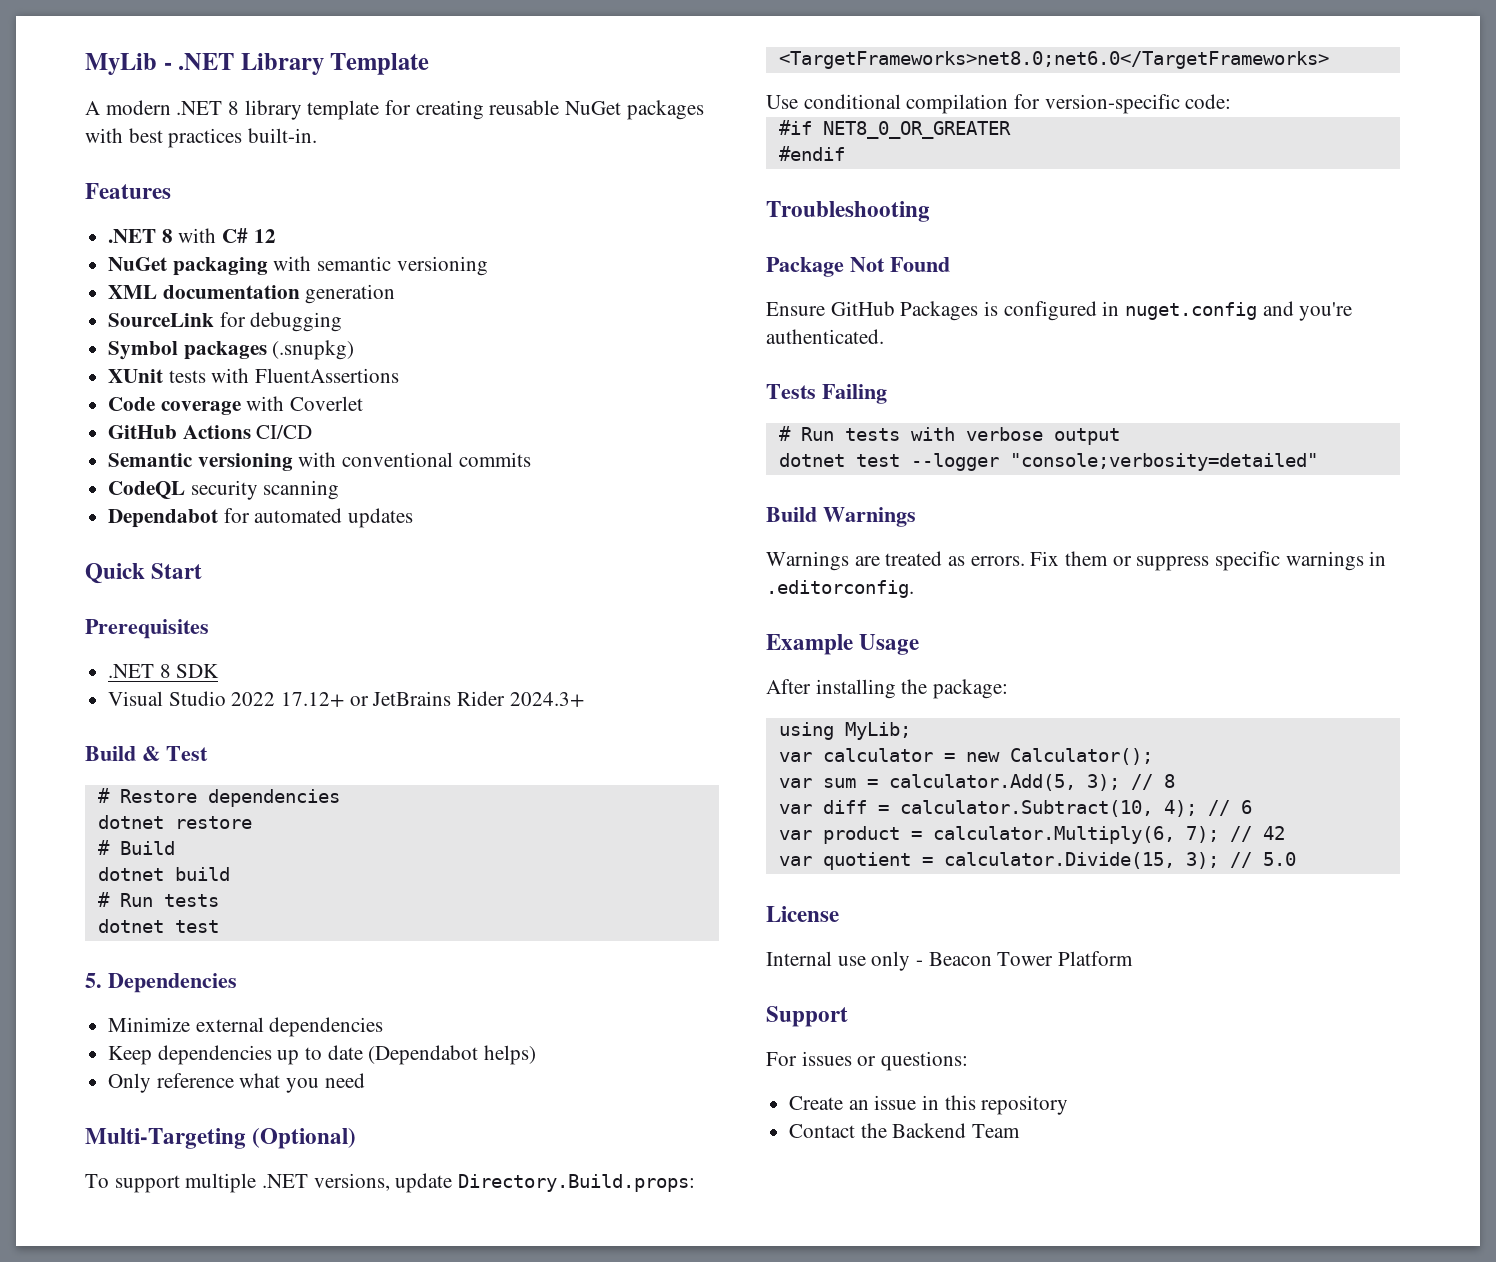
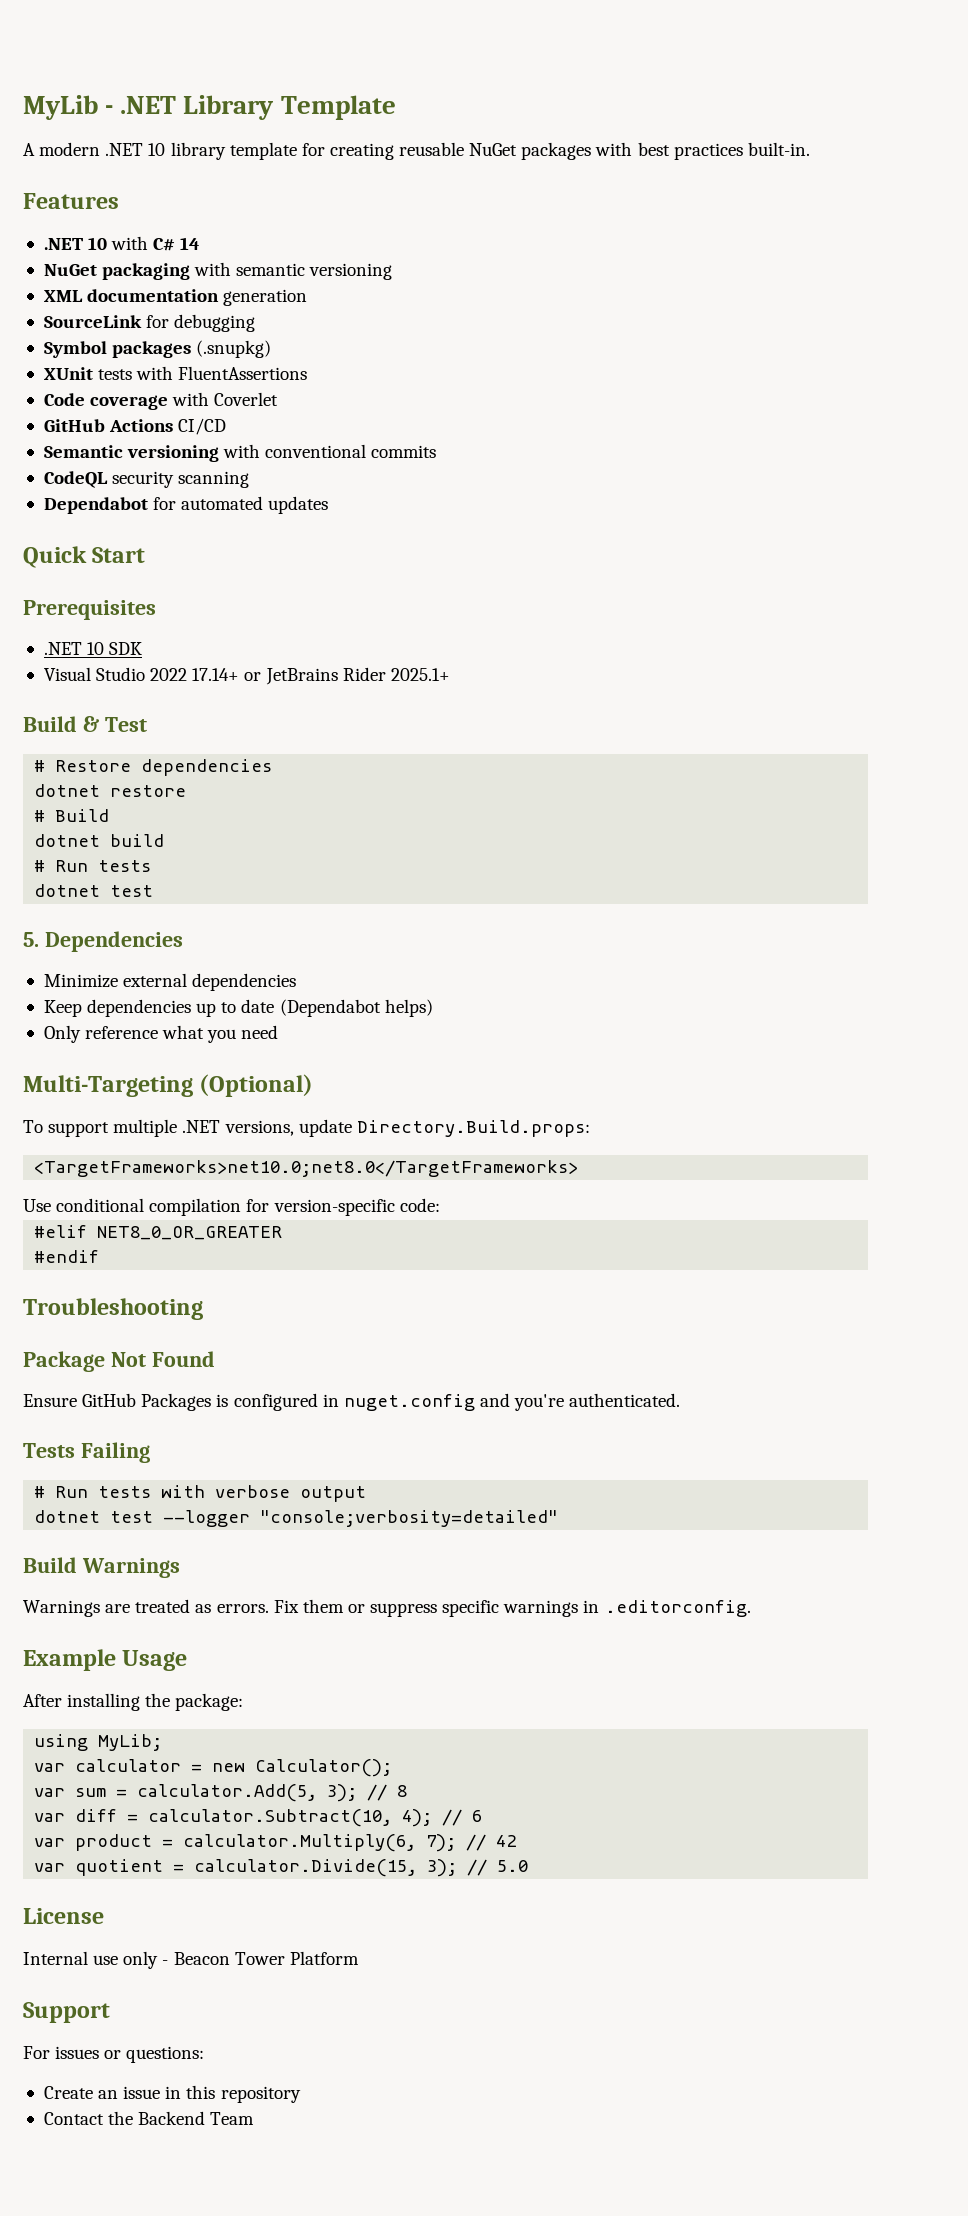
- A modern .NET 8 library template for creating reusable NuGet packages with best practices built-in.
+ A modern .NET 10 library template for creating reusable NuGet packages with best practices built-in.
- .NET 8 with C# 12
+ .NET 10 with C# 14
- .NET 8 SDK
+ .NET 10 SDK
- Visual Studio 2022 17.12+ or JetBrains Rider 2024.3+
+ Visual Studio 2022 17.14+ or JetBrains Rider 2025.1+
- <TargetFrameworks>net8.0;net6.0</TargetFrameworks>
+ <TargetFrameworks>net10.0;net8.0</TargetFrameworks>
- #if NET8_0_OR_GREATER
+ #elif NET8_0_OR_GREATER

